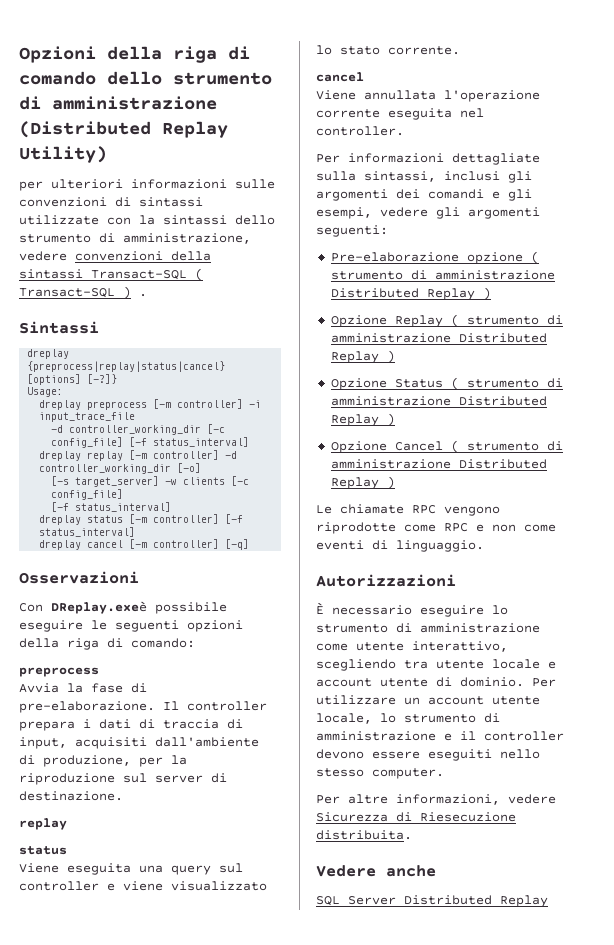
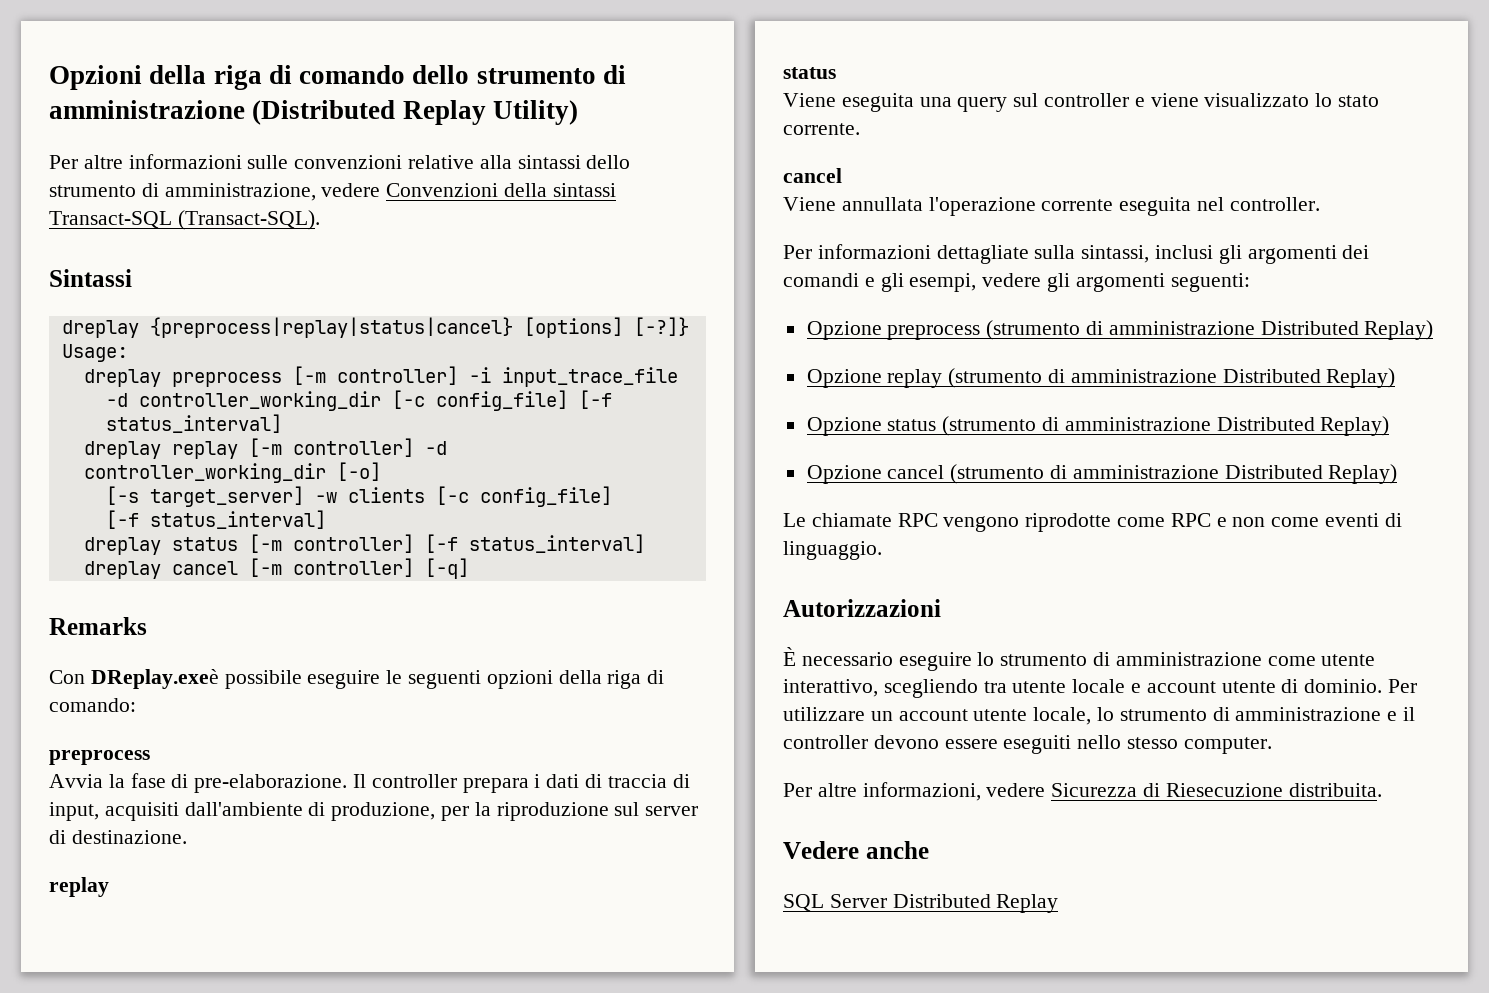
- per ulteriori informazioni sulle convenzioni di sintassi utilizzate con la sintassi dello strumento di amministrazione, vedere convenzioni della sintassi Transact-SQL ( Transact-SQL ) .
+ Per altre informazioni sulle convenzioni relative alla sintassi dello strumento di amministrazione, vedere Convenzioni della sintassi Transact-SQL (Transact-SQL).
- Osservazioni
+ Remarks
- Pre-elaborazione opzione ( strumento di amministrazione Distributed Replay )
- Opzione Replay ( strumento di amministrazione Distributed Replay )
- Opzione Status ( strumento di amministrazione Distributed Replay )
- Opzione Cancel ( strumento di amministrazione Distributed Replay )
+ Opzione preprocess (strumento di amministrazione Distributed Replay)
+ Opzione replay (strumento di amministrazione Distributed Replay)
+ Opzione status (strumento di amministrazione Distributed Replay)
+ Opzione cancel (strumento di amministrazione Distributed Replay)

